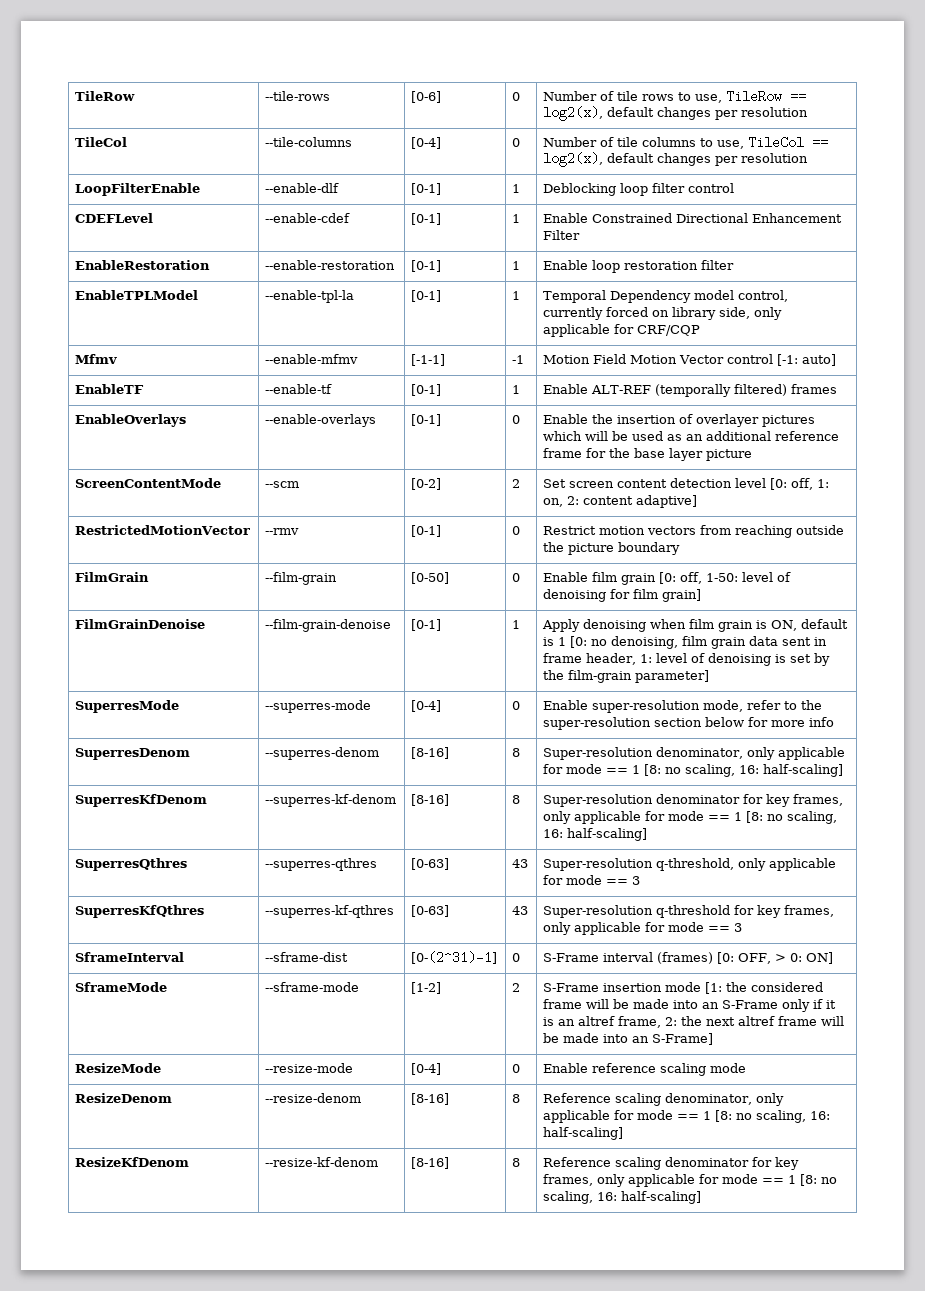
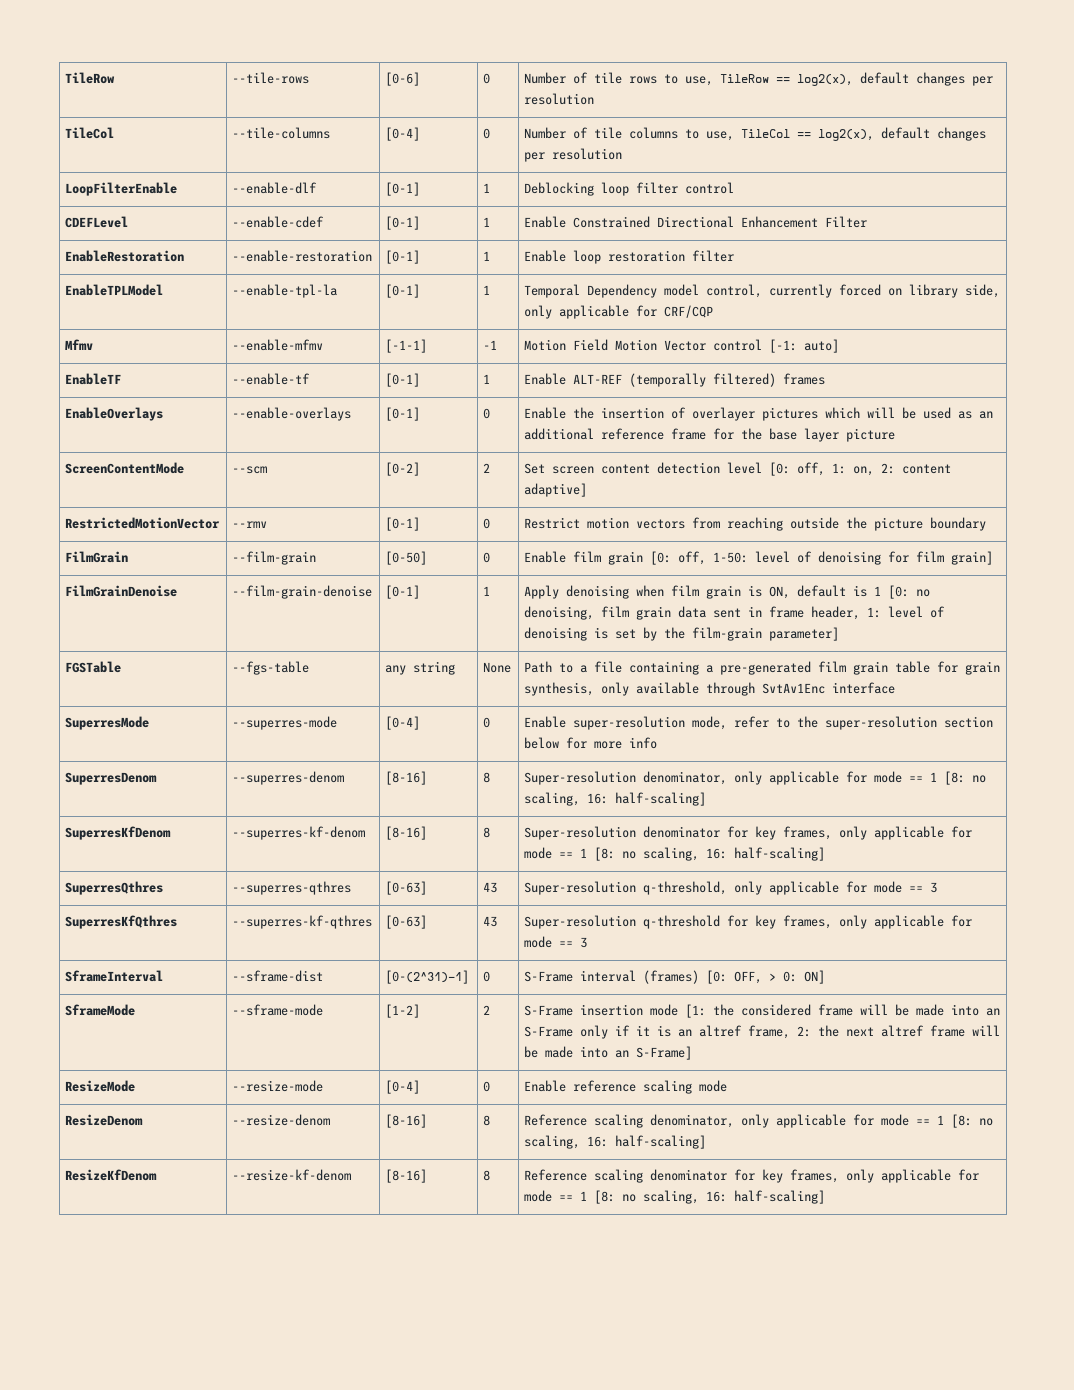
+ FGSTable | --fgs-table | any string | None | Path to a file containing a pre-generated film grain table for grain synthesis, only available through SvtAv1Enc interface

